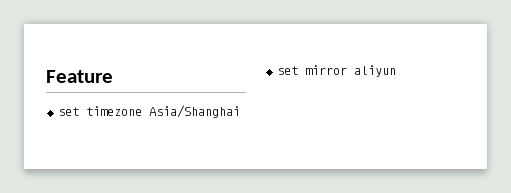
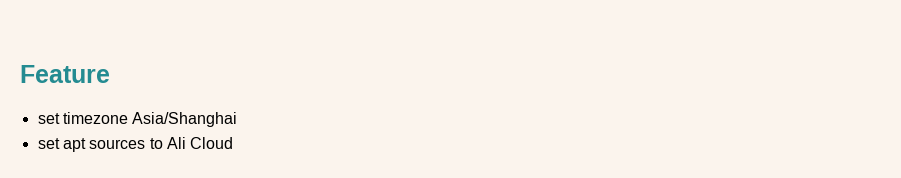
- set mirror aliyun
+ set apt sources to Ali Cloud

